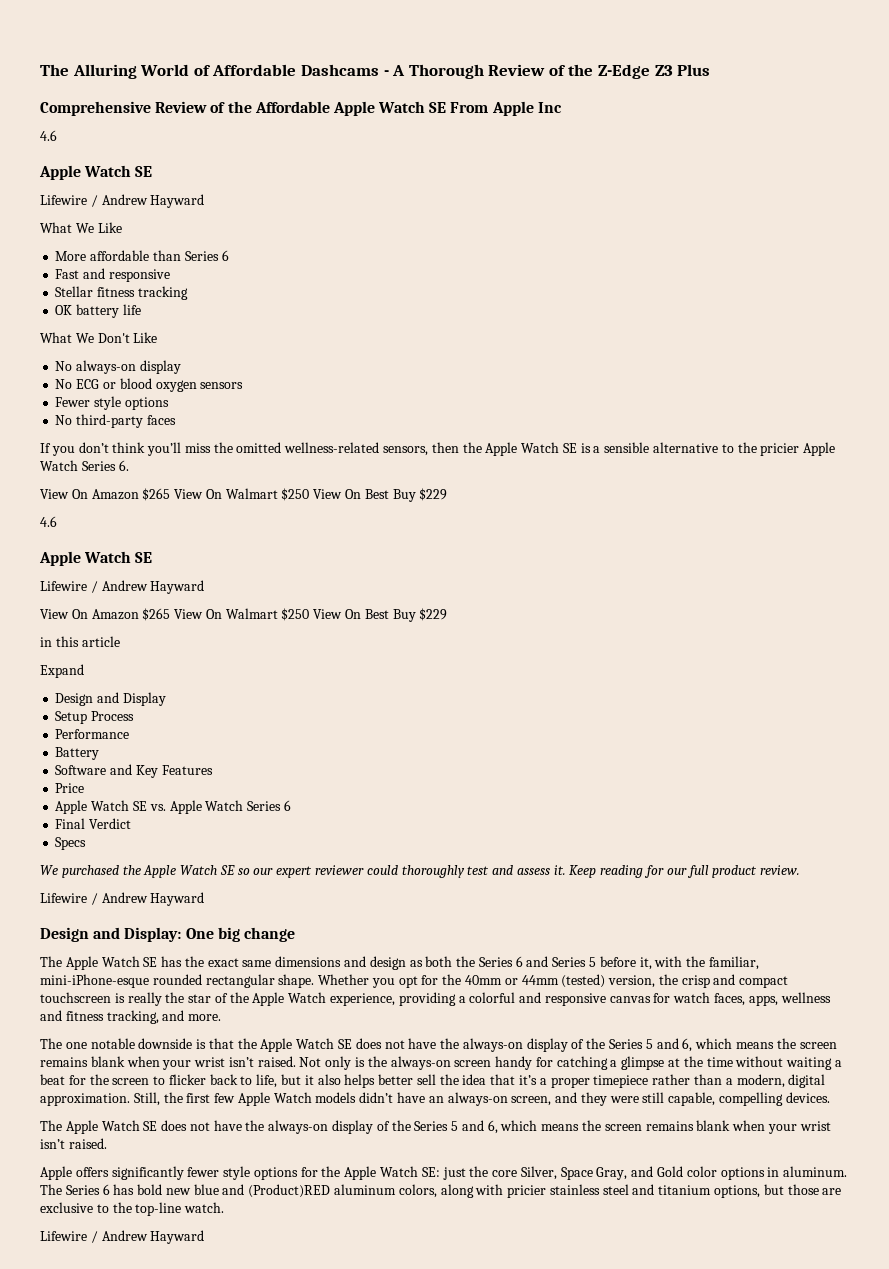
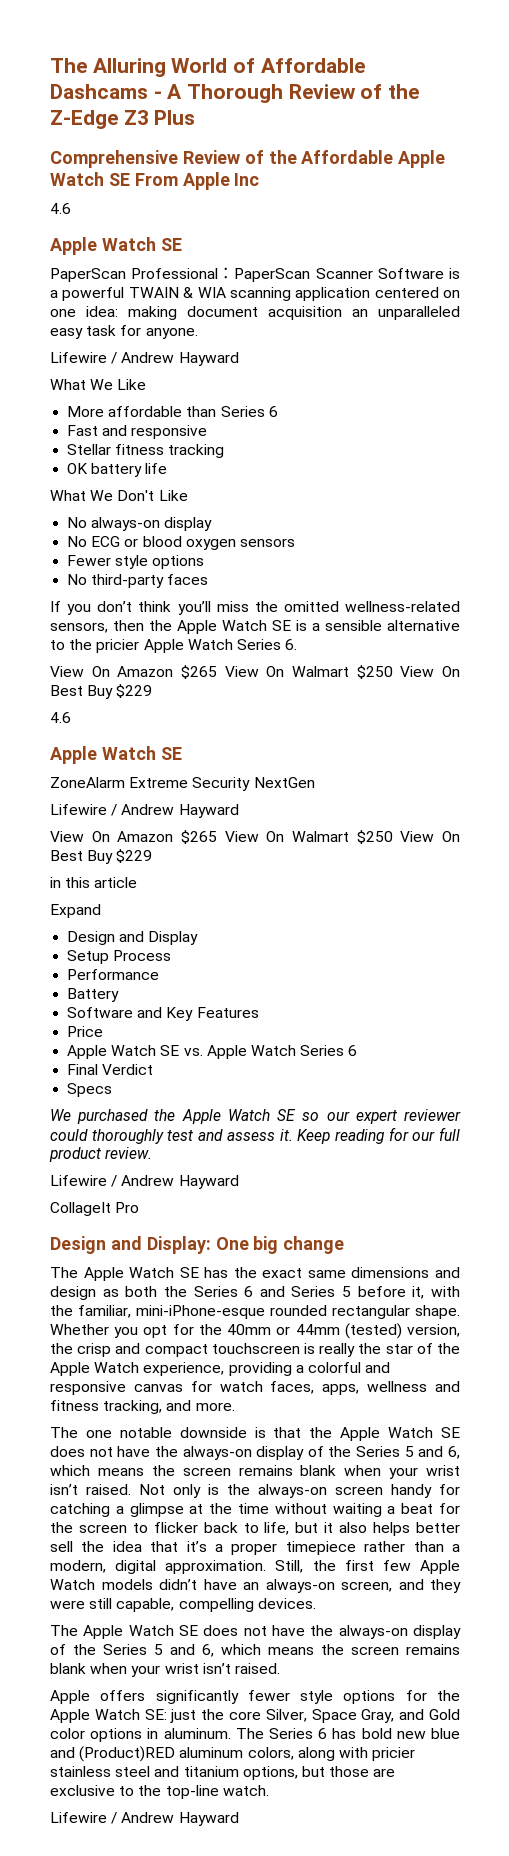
+ PaperScan Professional：PaperScan Scanner Software is a powerful TWAIN & WIA scanning application centered on one idea: making document acquisition an unparalleled easy task for anyone.
+ ZoneAlarm Extreme Security NextGen
+ CollageIt Pro

